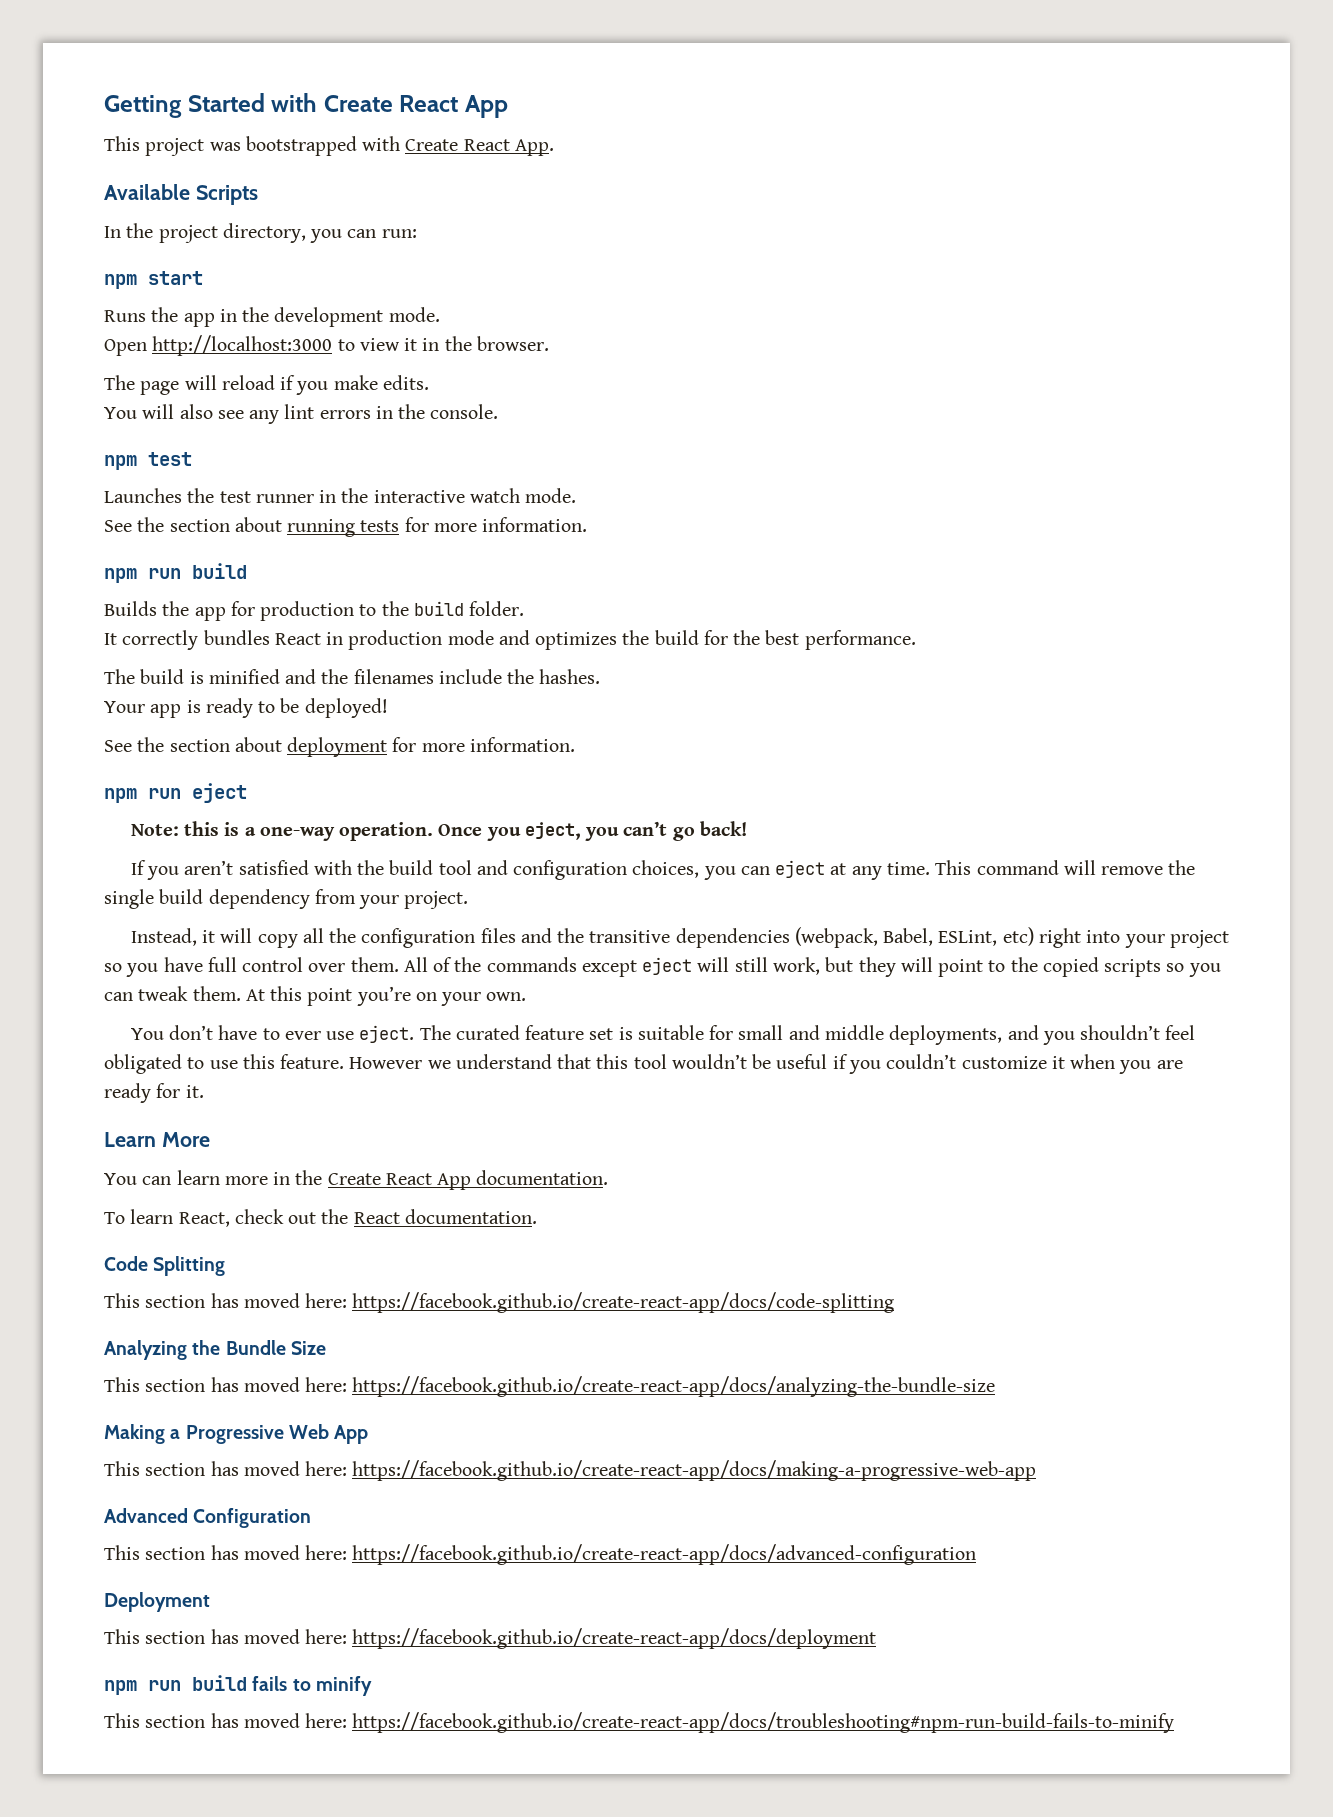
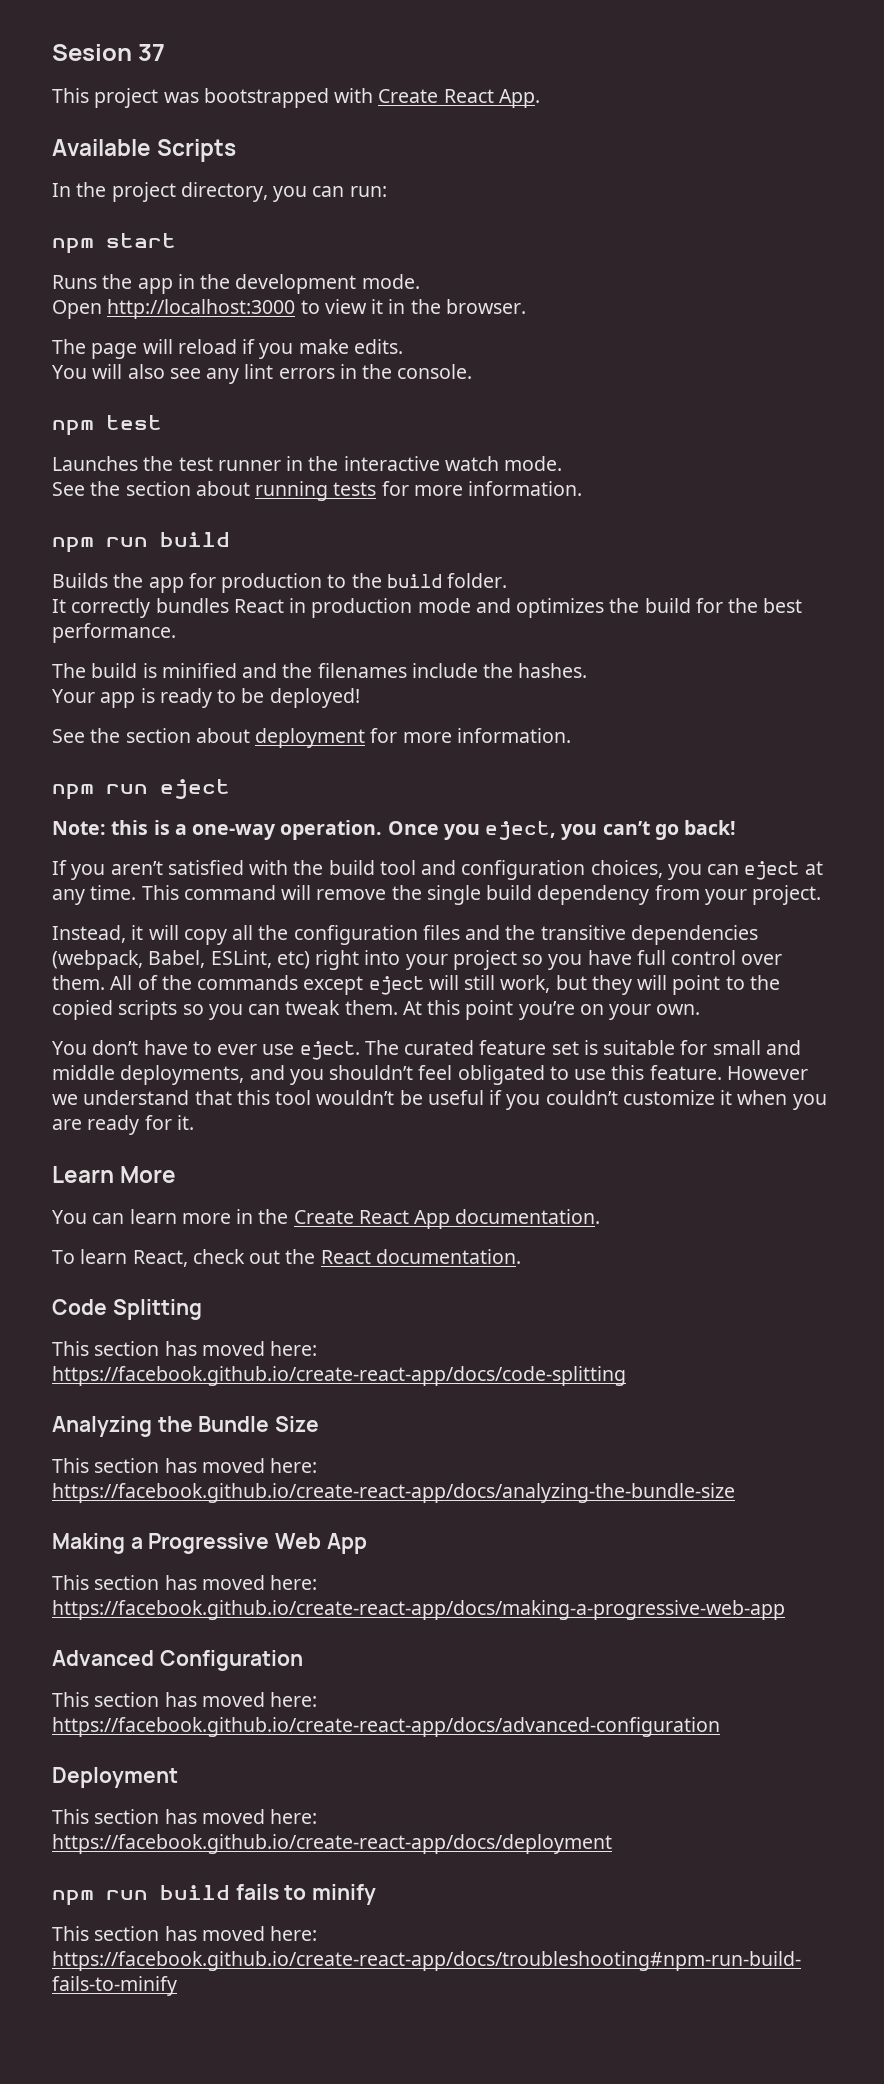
- Getting Started with Create React App
+ Sesion 37

